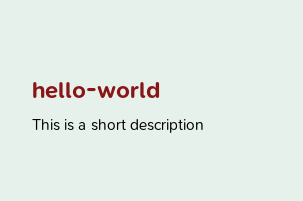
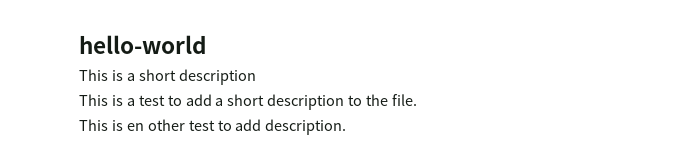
+ This is a test to add a short description to the file.
+ This is en other test to add description.

